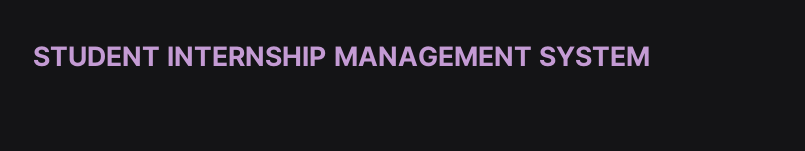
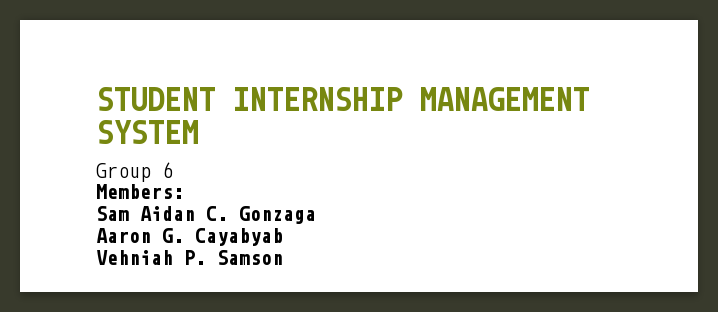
+ Group 6
+ Members:
+ Sam Aidan C. Gonzaga
+ Aaron G. Cayabyab
+ Vehniah P. Samson

